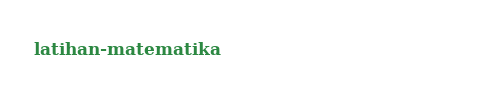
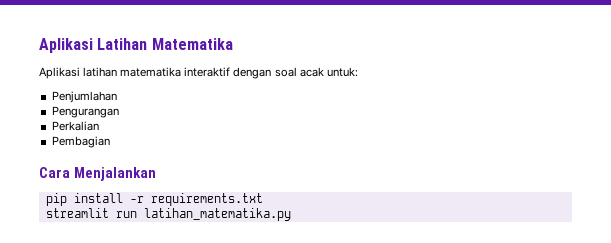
- latihan-matematika
+ Aplikasi Latihan Matematika
+ Aplikasi latihan matematika interaktif dengan soal acak untuk:
+ Penjumlahan
+ Pengurangan
+ Perkalian
+ Pembagian
+ Cara Menjalankan
+ pip install -r requirements.txt
+ streamlit run latihan_matematika.py

